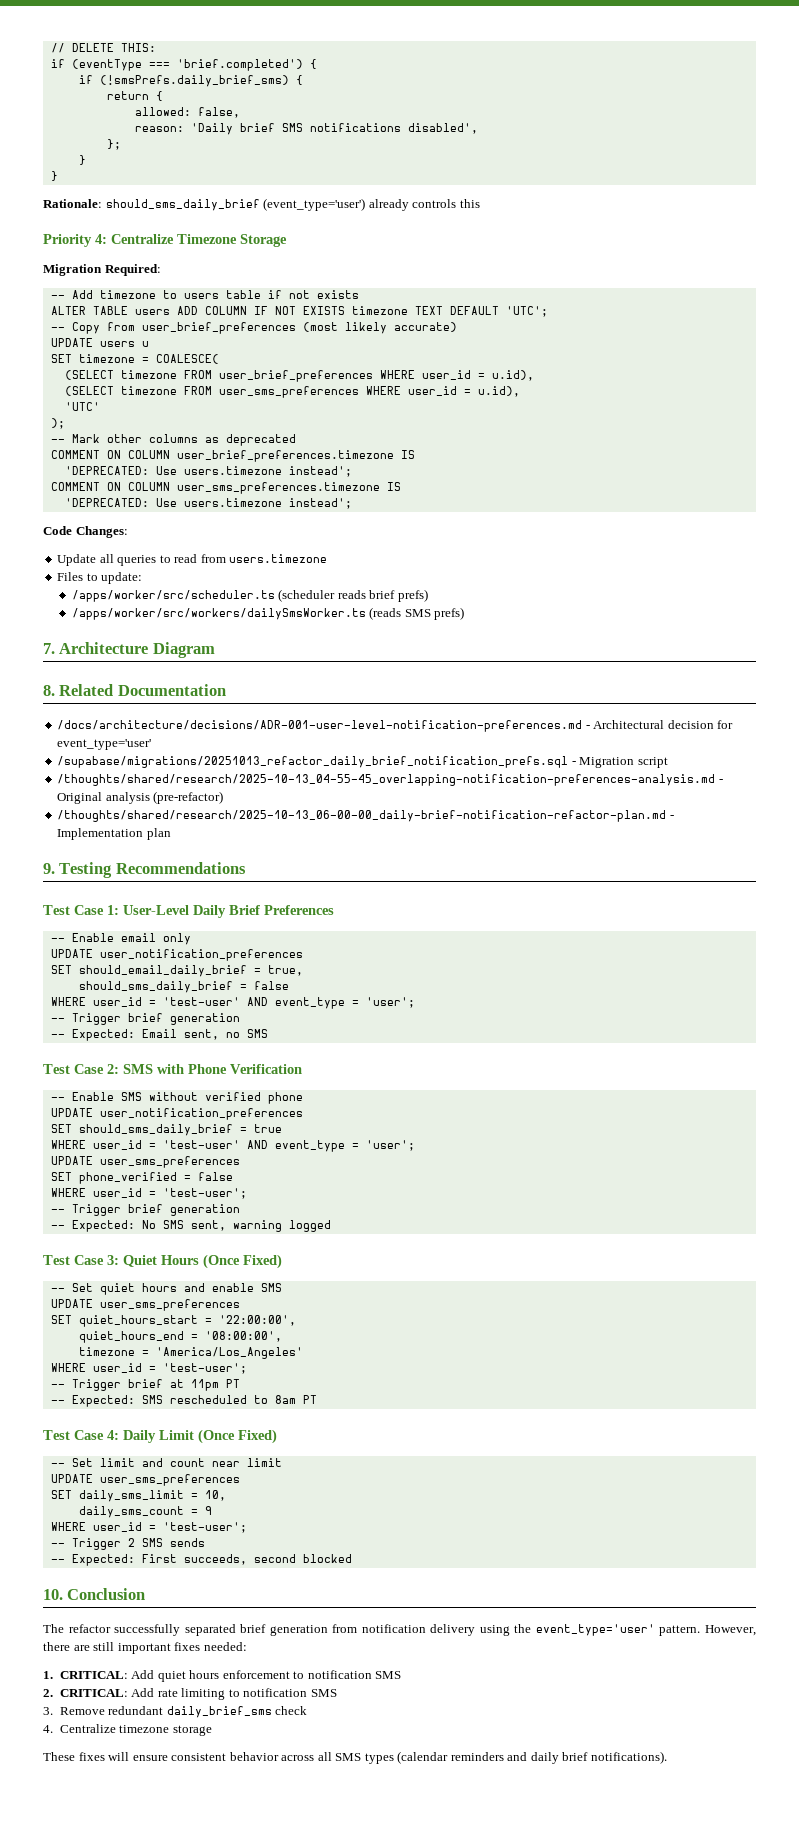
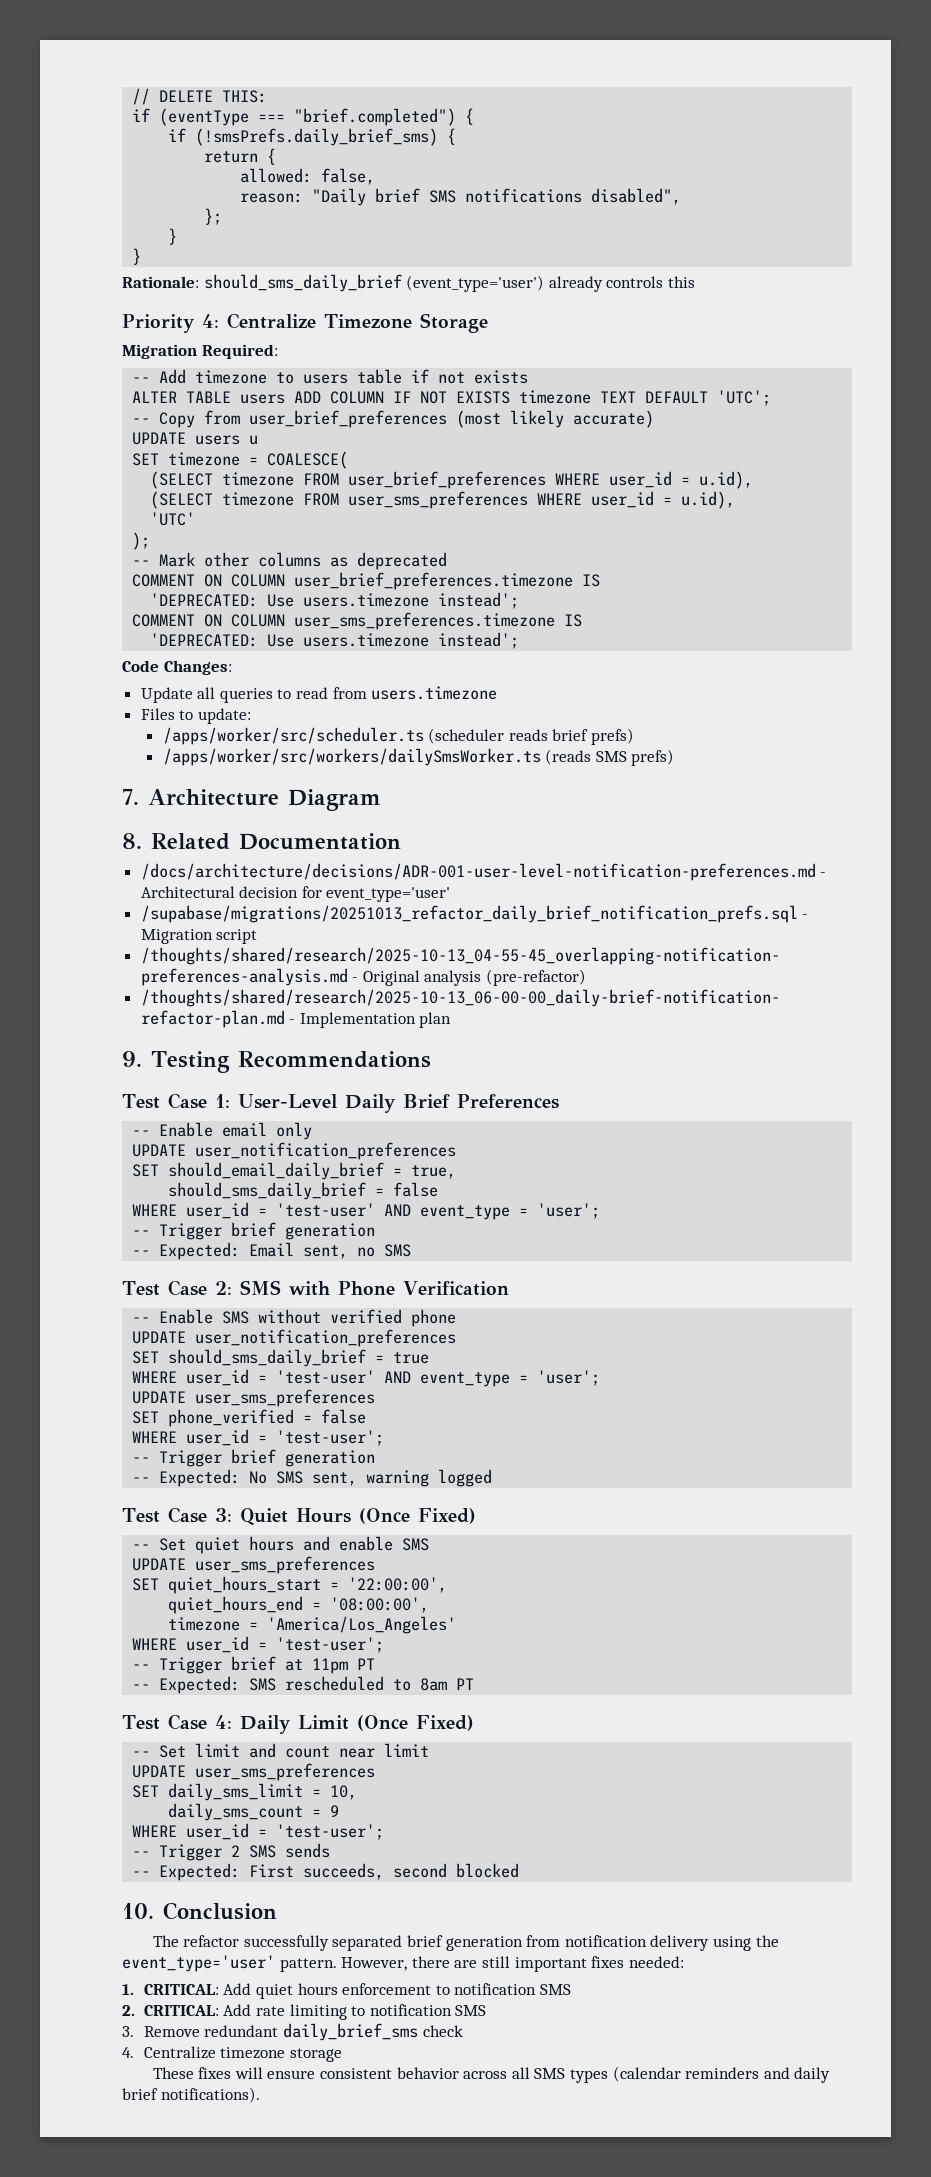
- if (eventType === 'brief.completed') {
+ if (eventType === "brief.completed") {
- reason: 'Daily brief SMS notifications disabled',
+ reason: "Daily brief SMS notifications disabled",

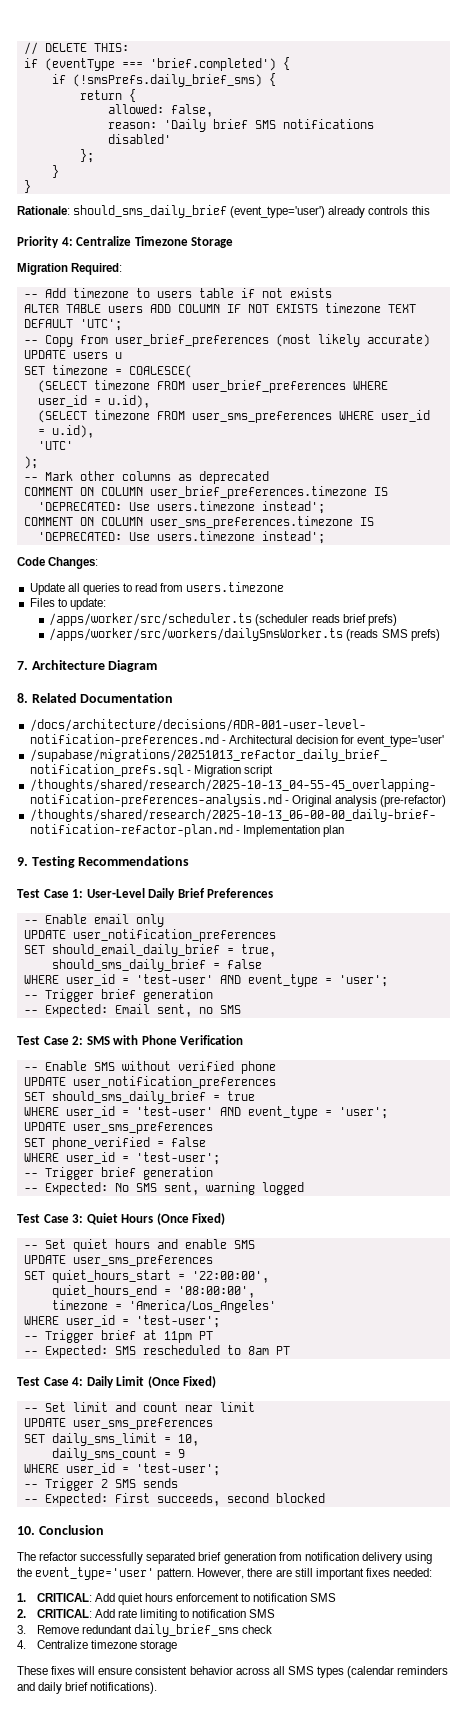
- if (eventType === "brief.completed") {
+ if (eventType === 'brief.completed') {
- reason: "Daily brief SMS notifications disabled",
+ reason: 'Daily brief SMS notifications disabled'

